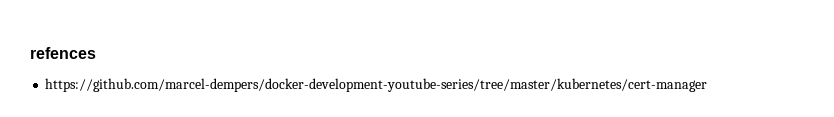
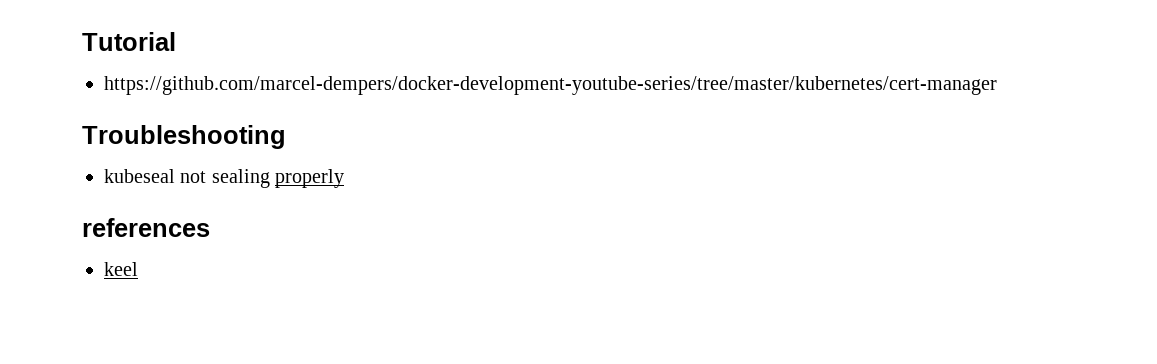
- refences
+ Tutorial
+ Troubleshooting
+ kubeseal not sealing properly
+ references
+ keel

